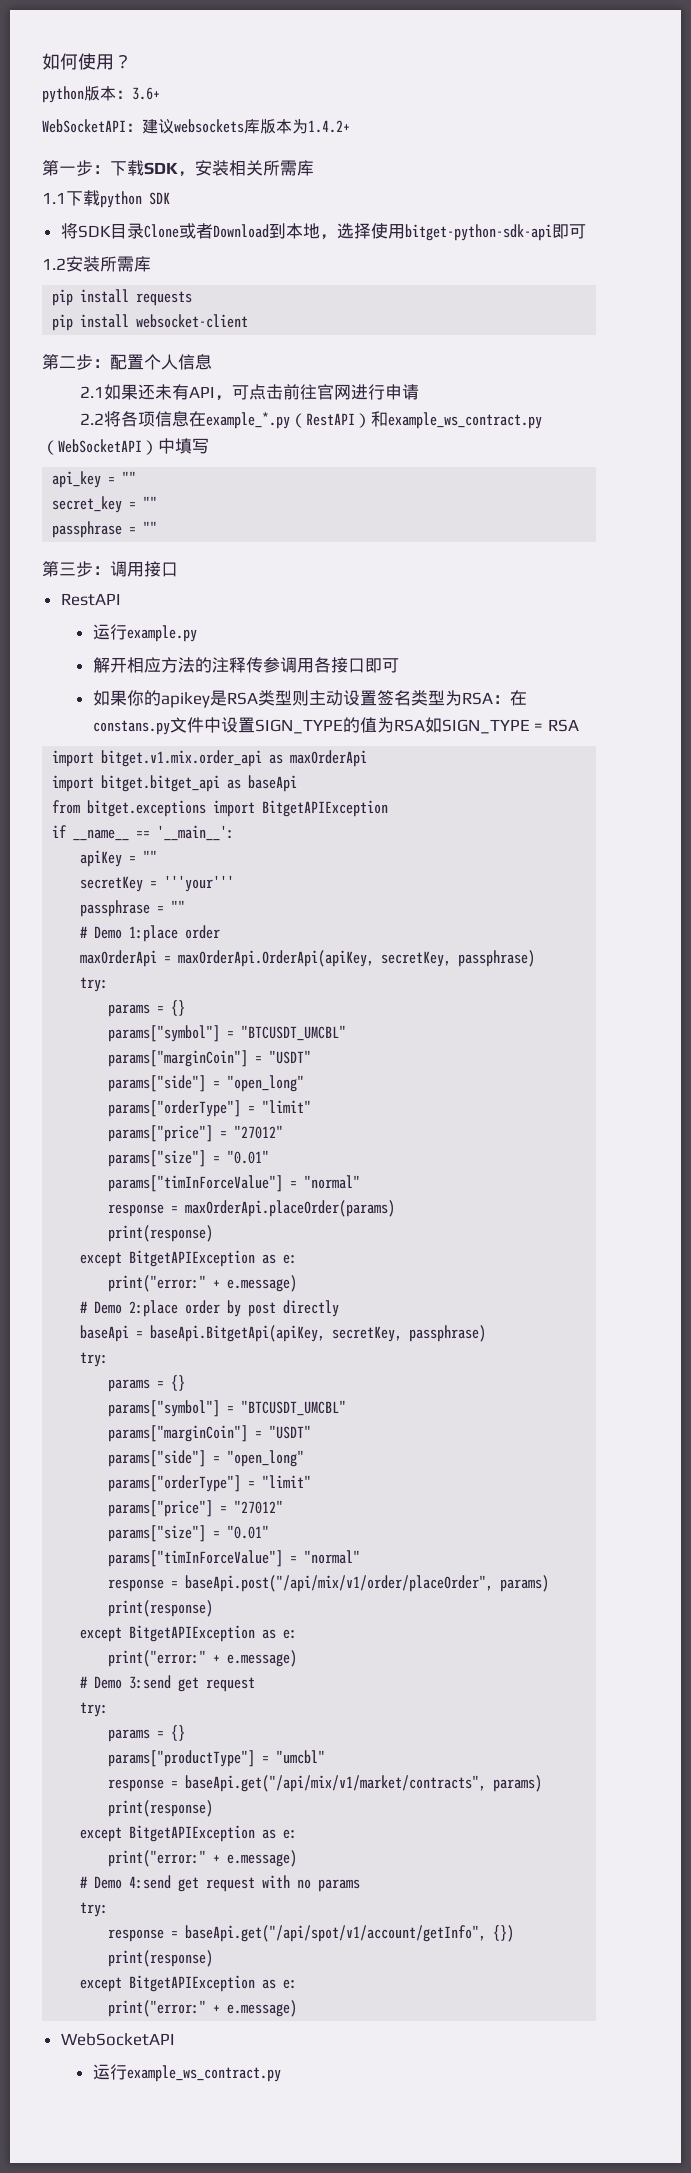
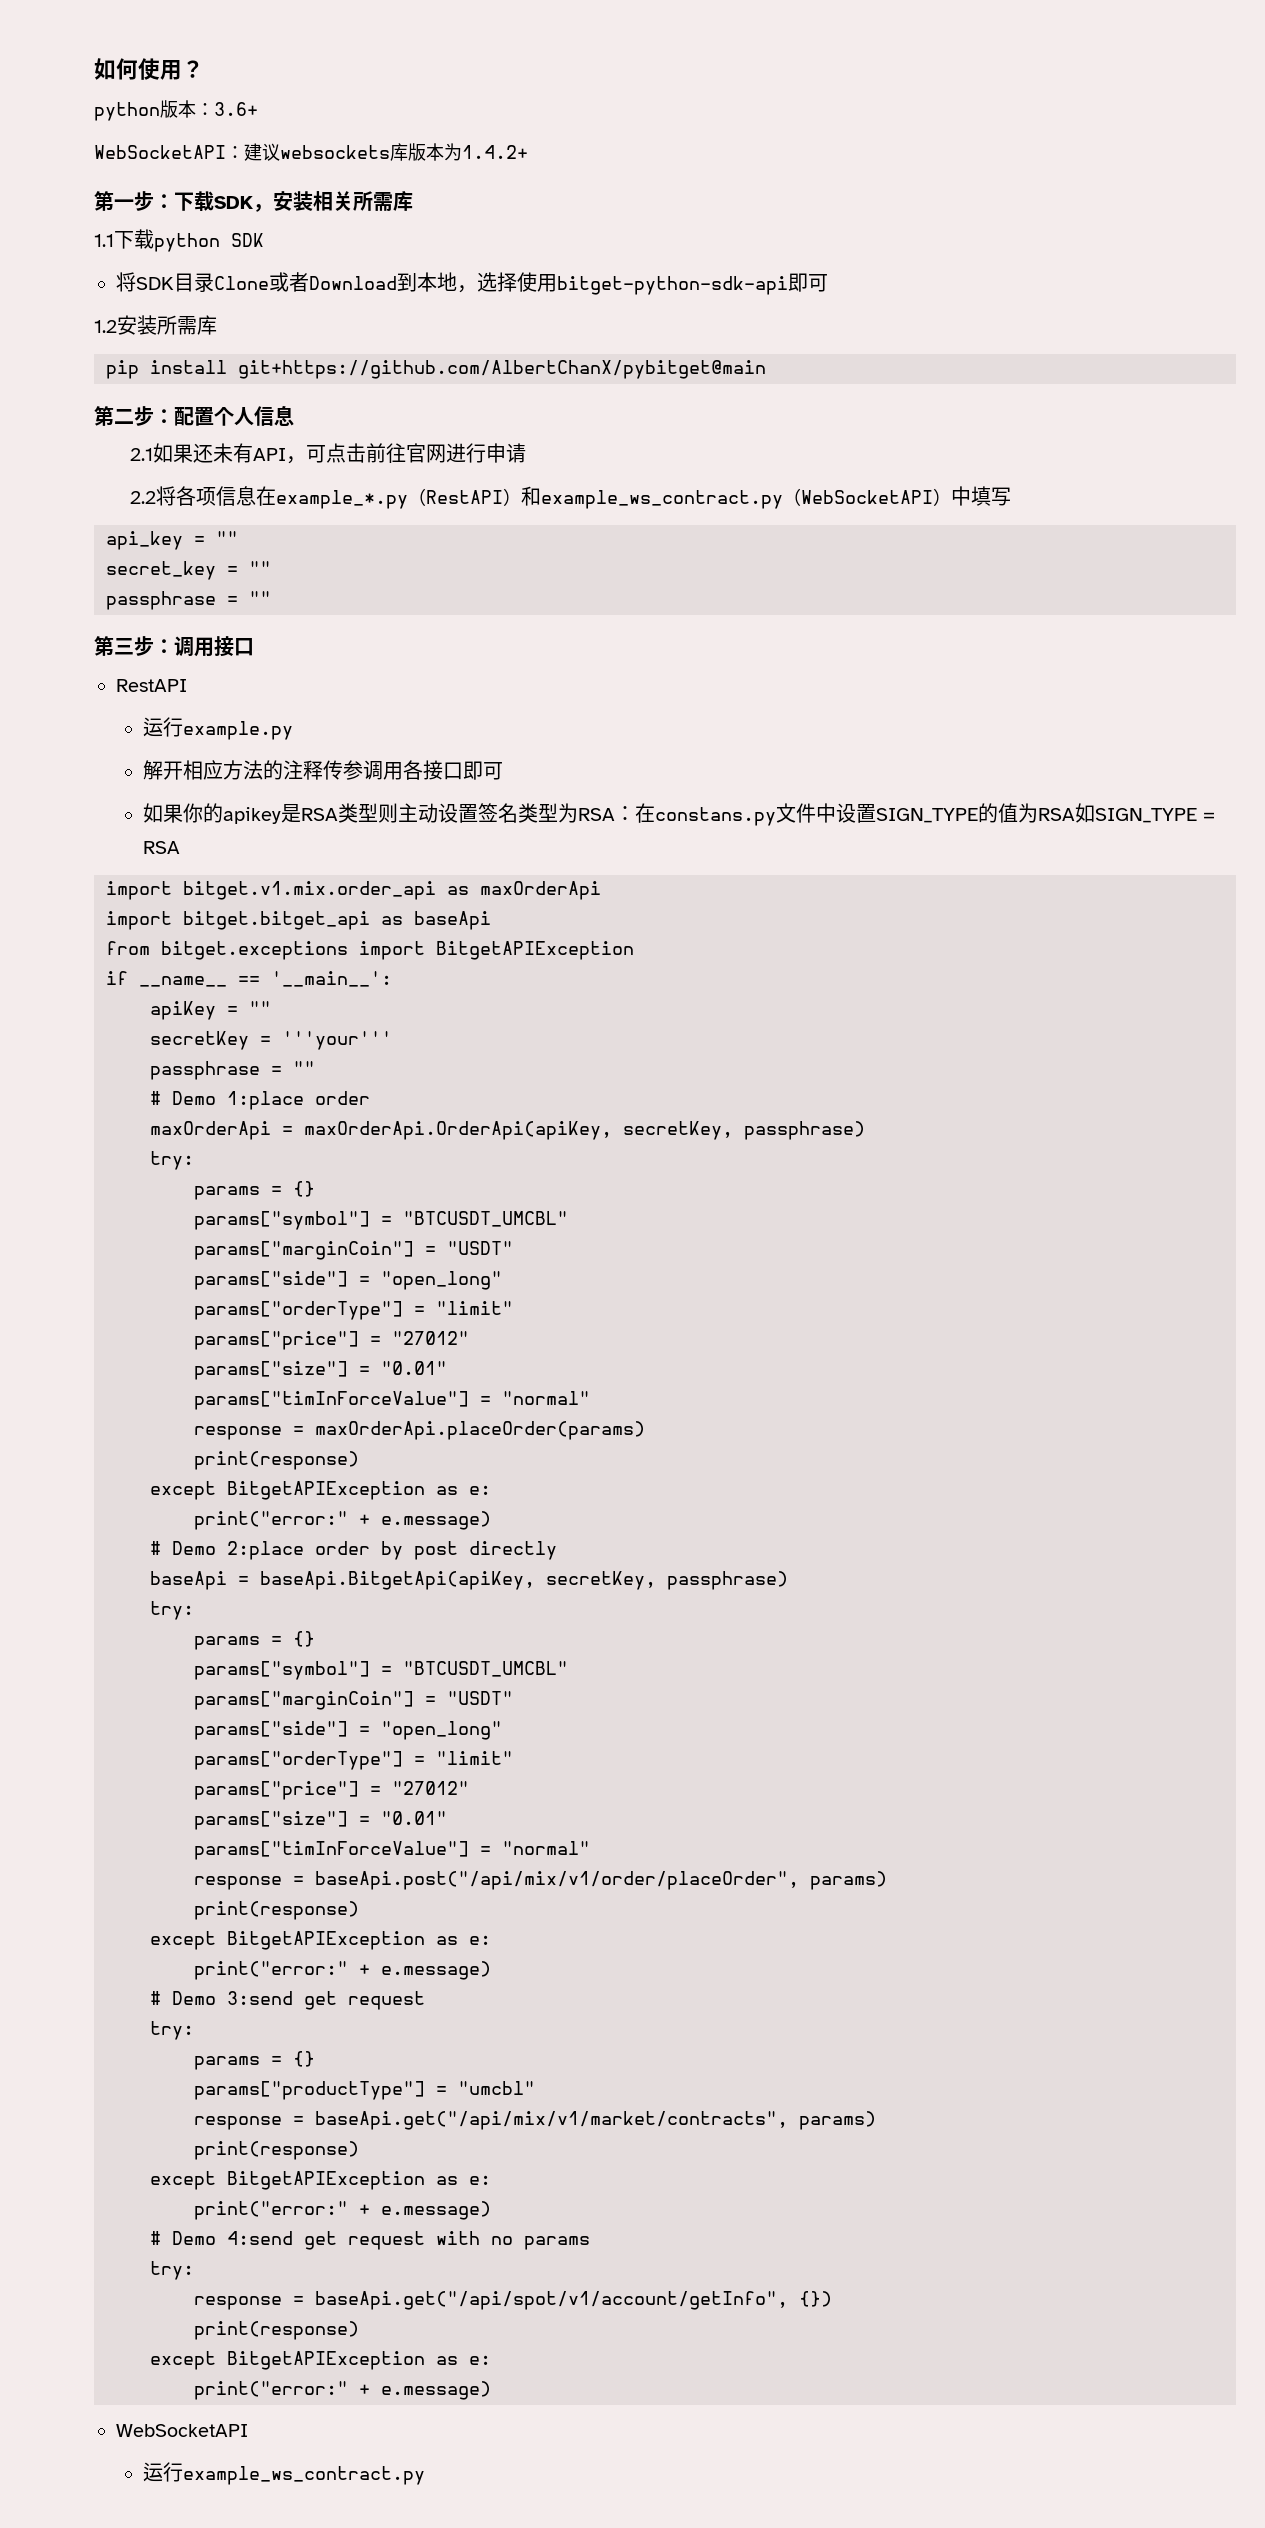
- pip install requests
- pip install websocket-client
+ pip install git+https://github.com/AlbertChanX/pybitget@main

